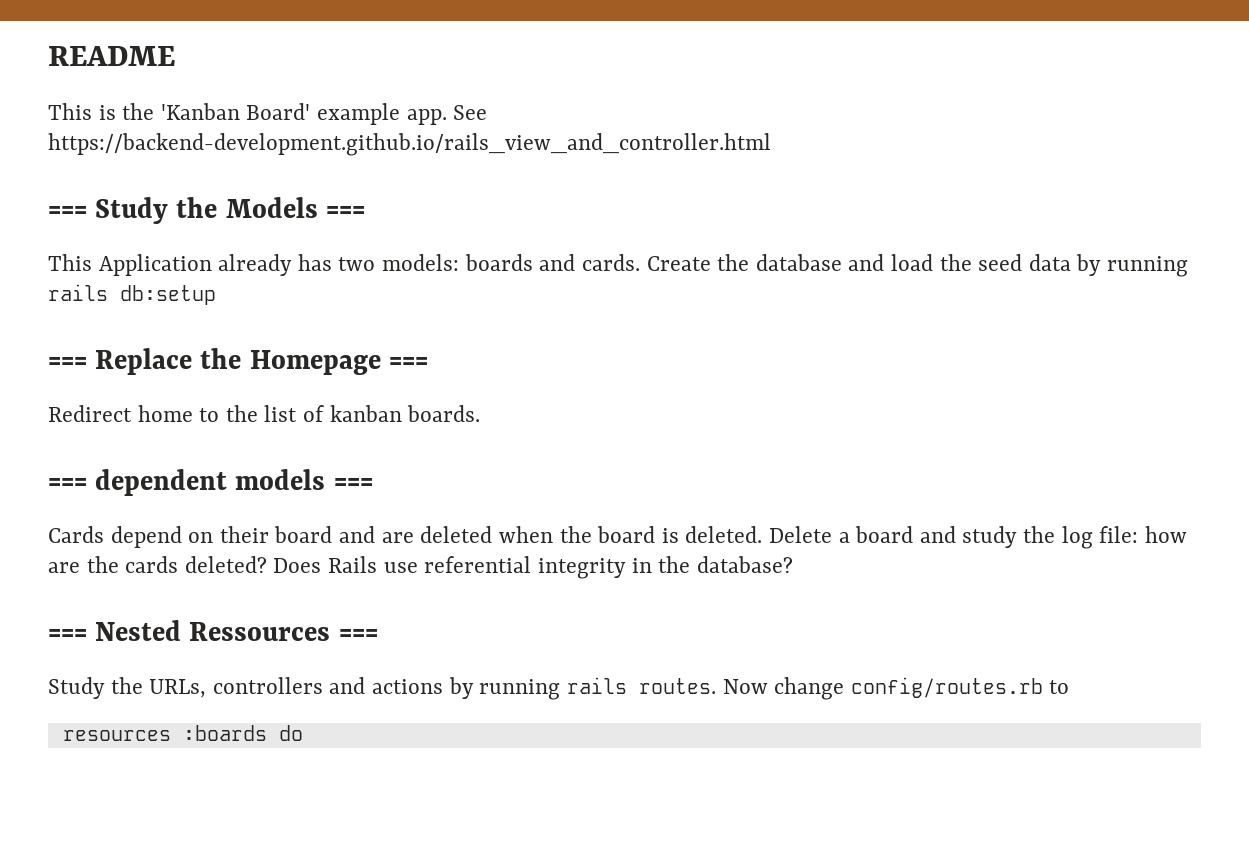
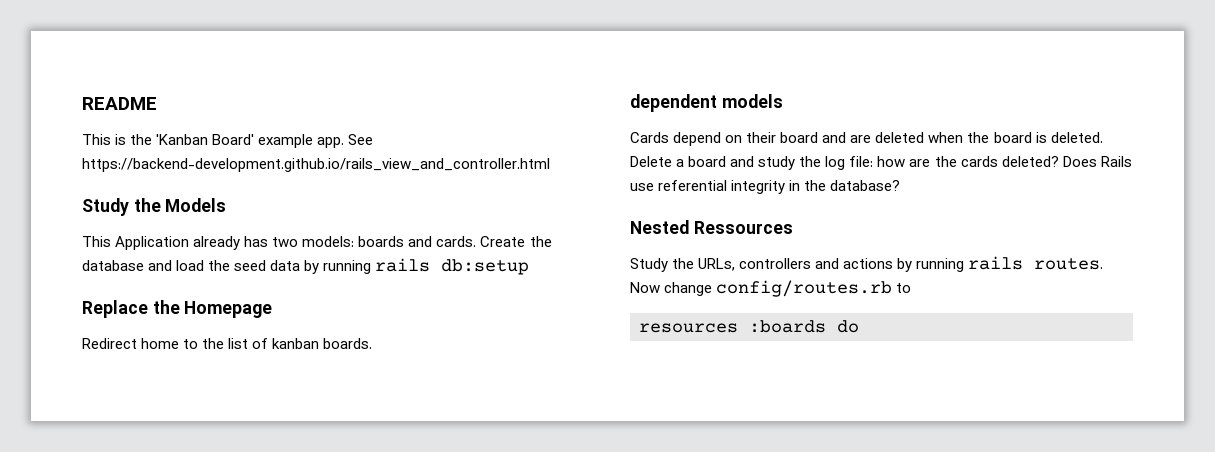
- === Study the Models ===
+ Study the Models
- === Replace the Homepage ===
+ Replace the Homepage
- === dependent models ===
+ dependent models
- === Nested Ressources ===
+ Nested Ressources

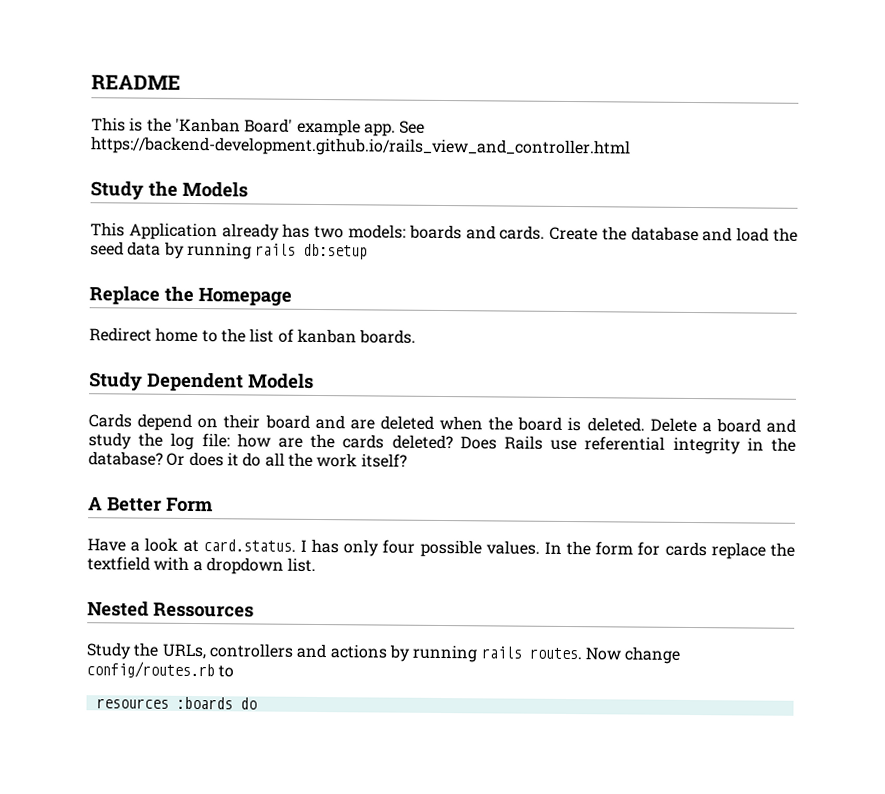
- dependent models
+ Study Dependent Models
+ Or does it do all the work itself?
+ A Better Form
+ Have a look at card.status. I has only four possible values. In the form for cards replace the textfield with a dropdown list.

